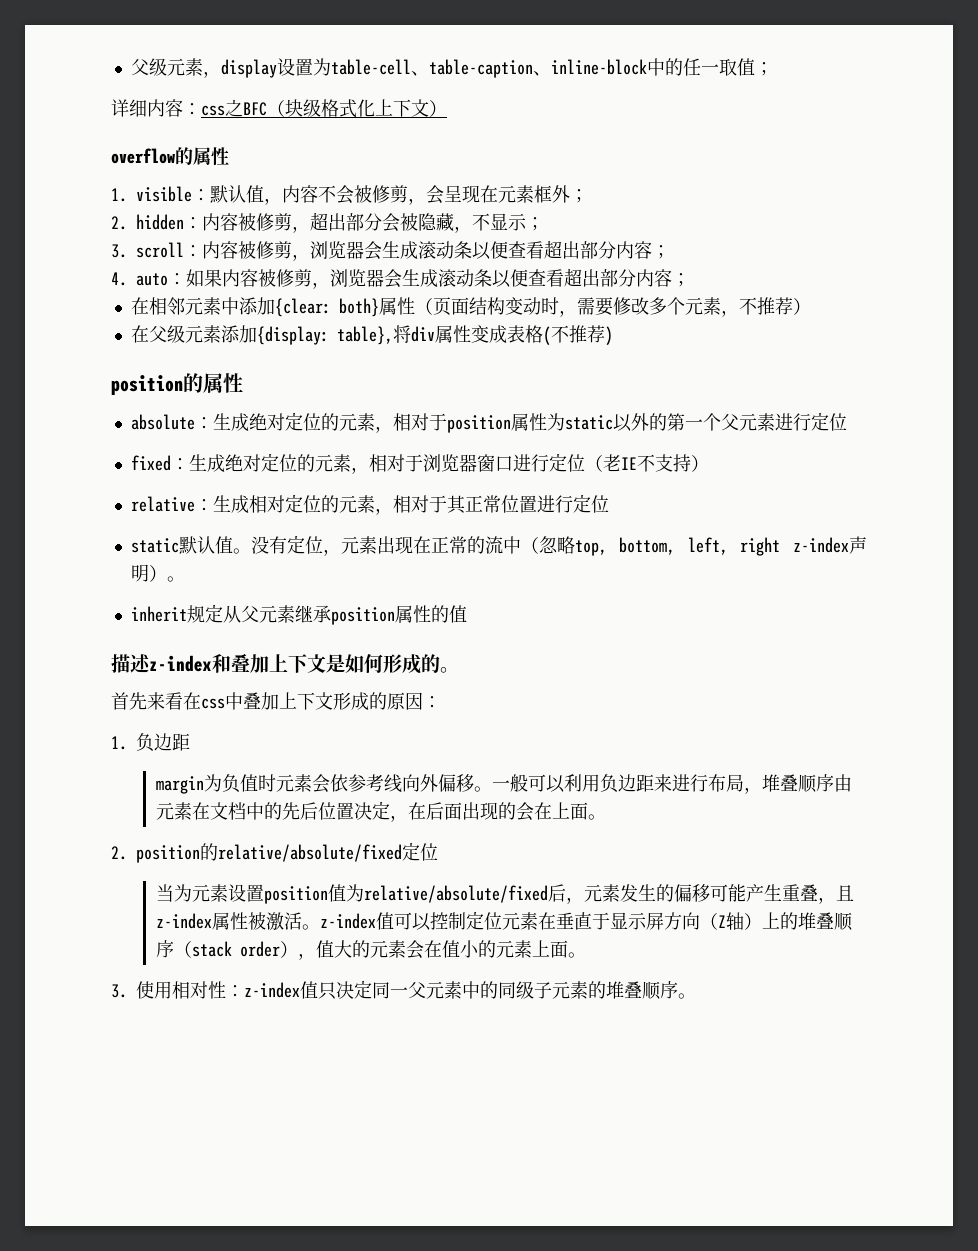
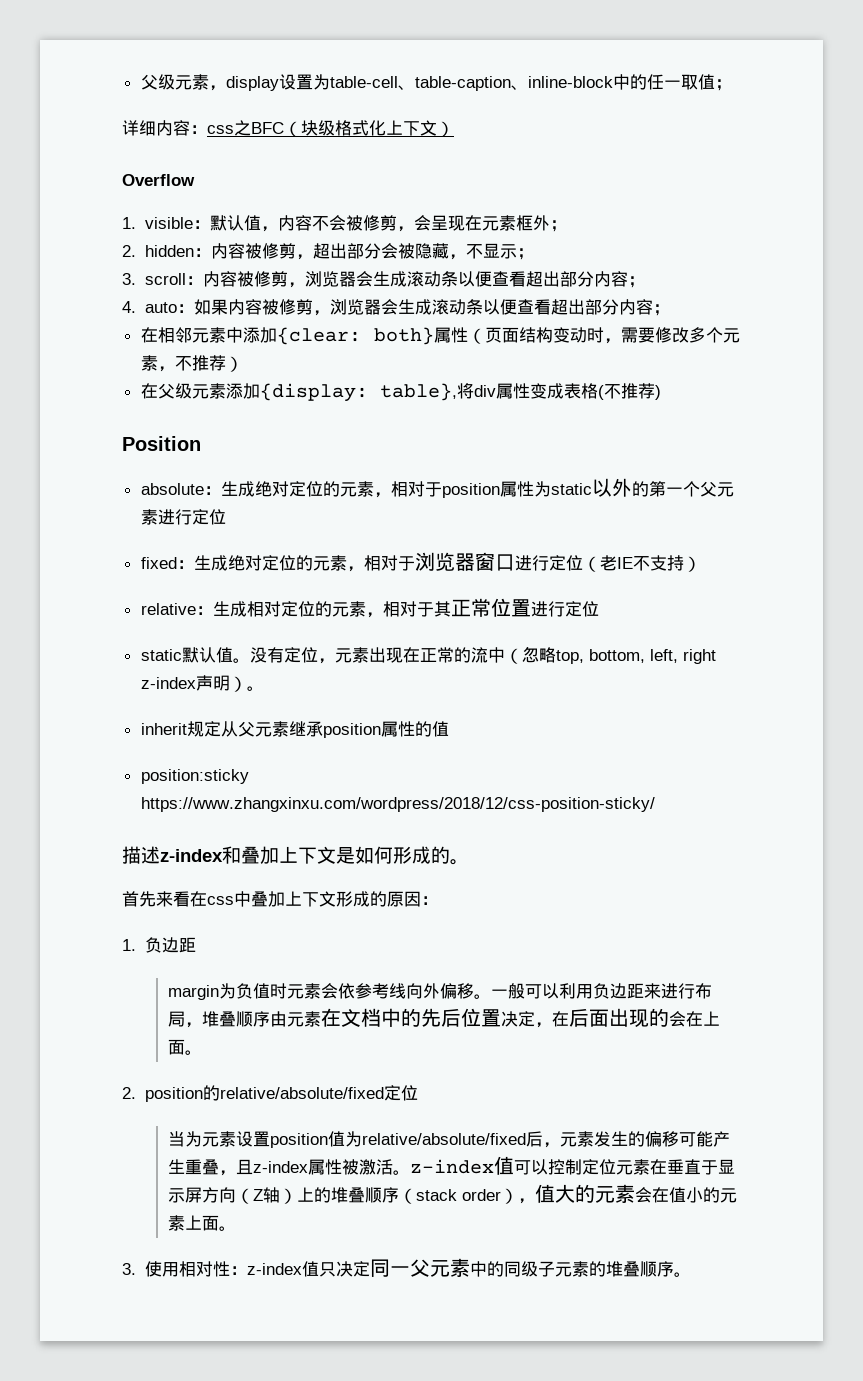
- overflow的属性
+ Overflow
- position的属性
+ Position
+ position:sticky https://www.zhangxinxu.com/wordpress/2018/12/css-position-sticky/

